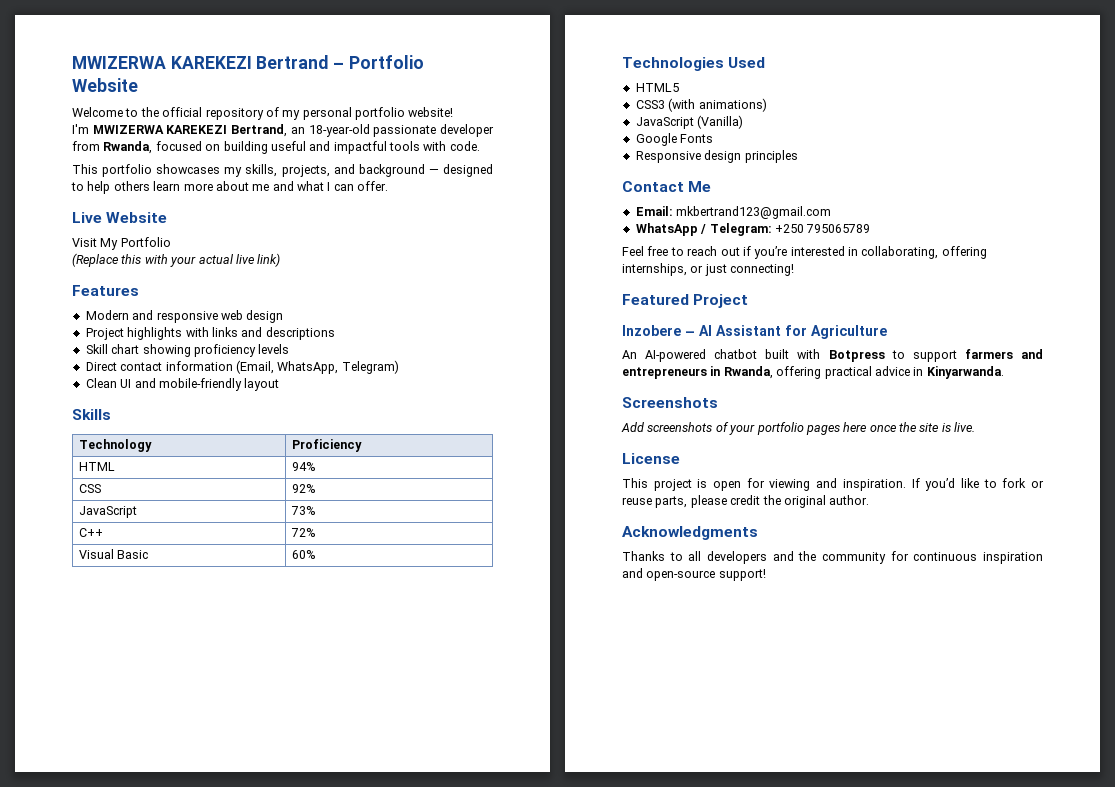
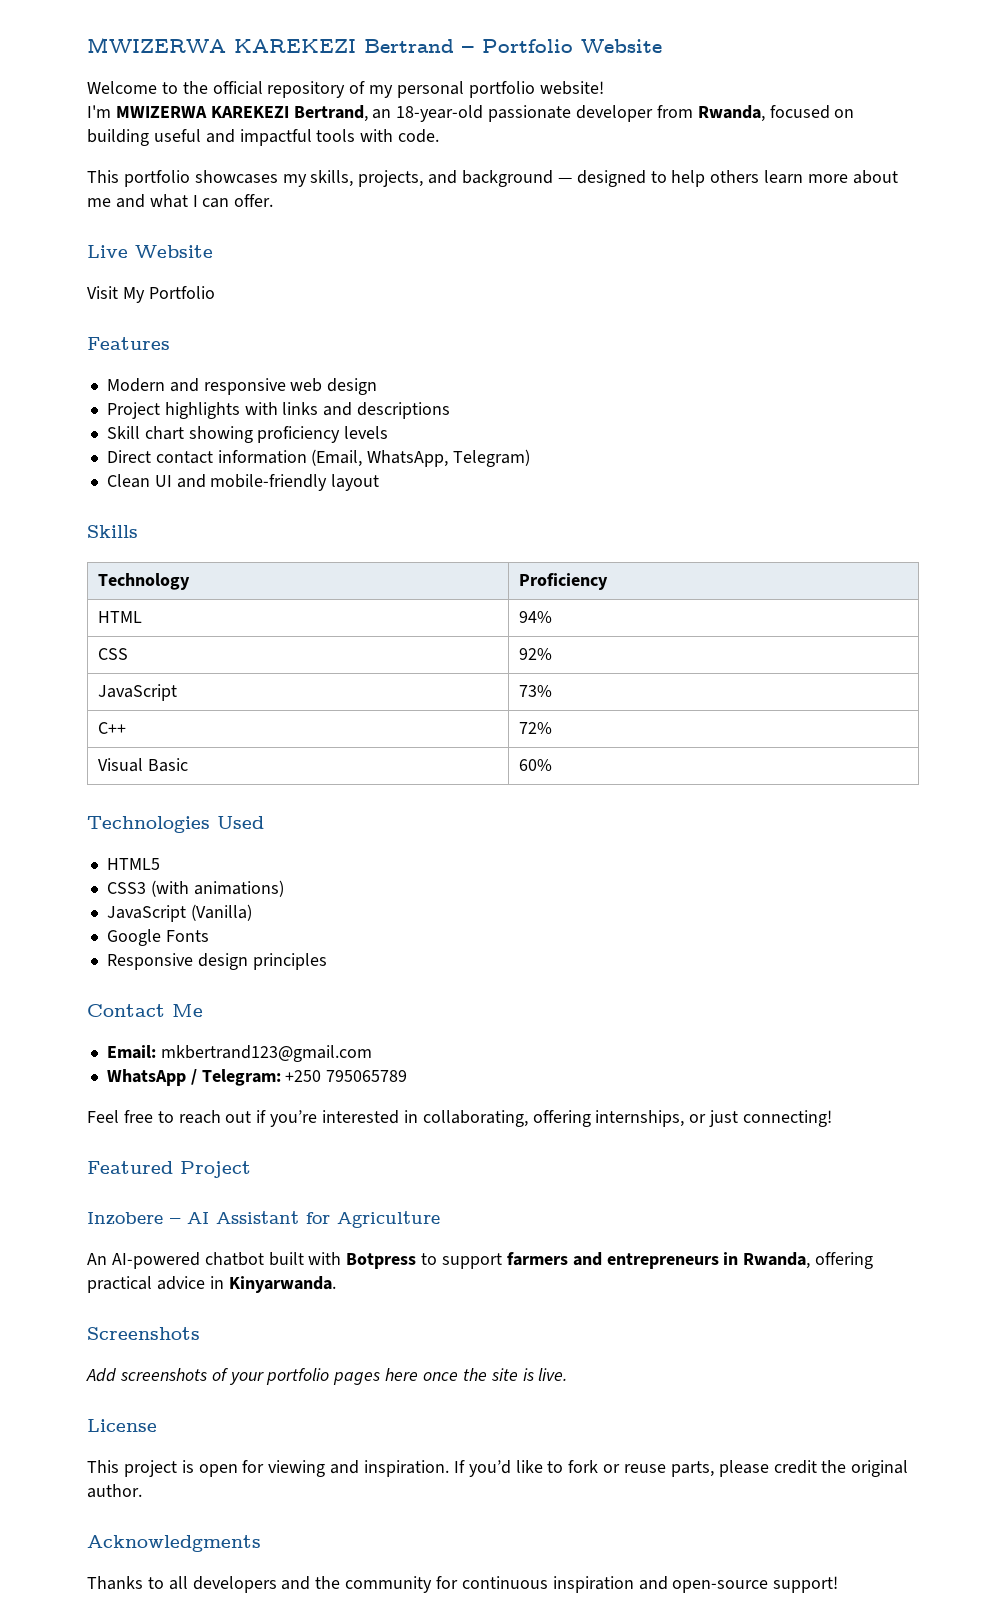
- (Replace this with your actual live link)

